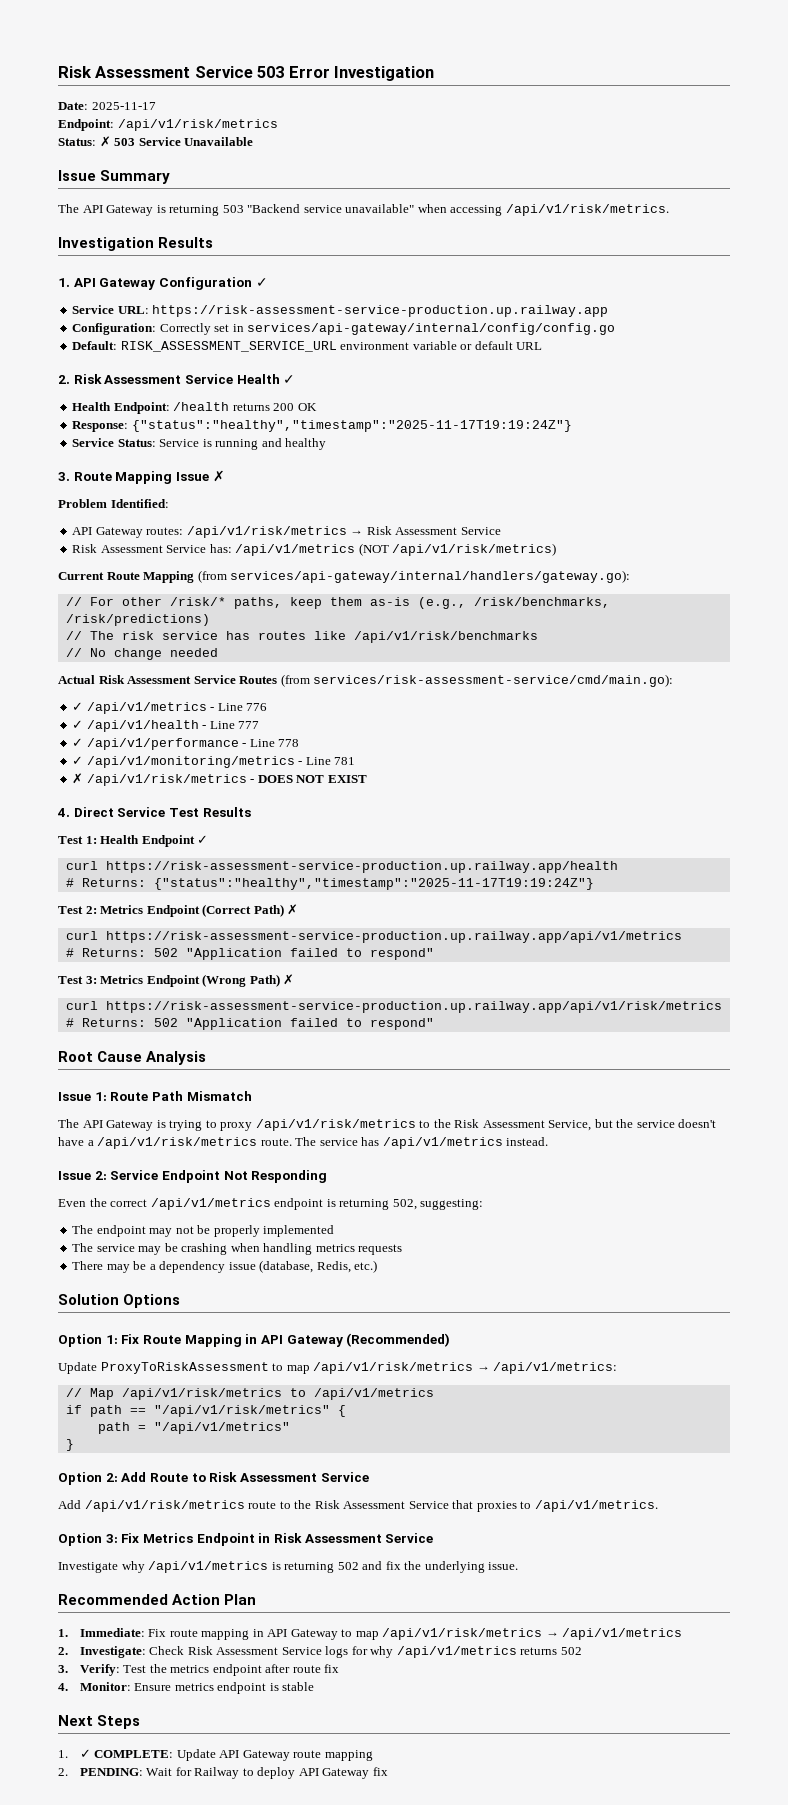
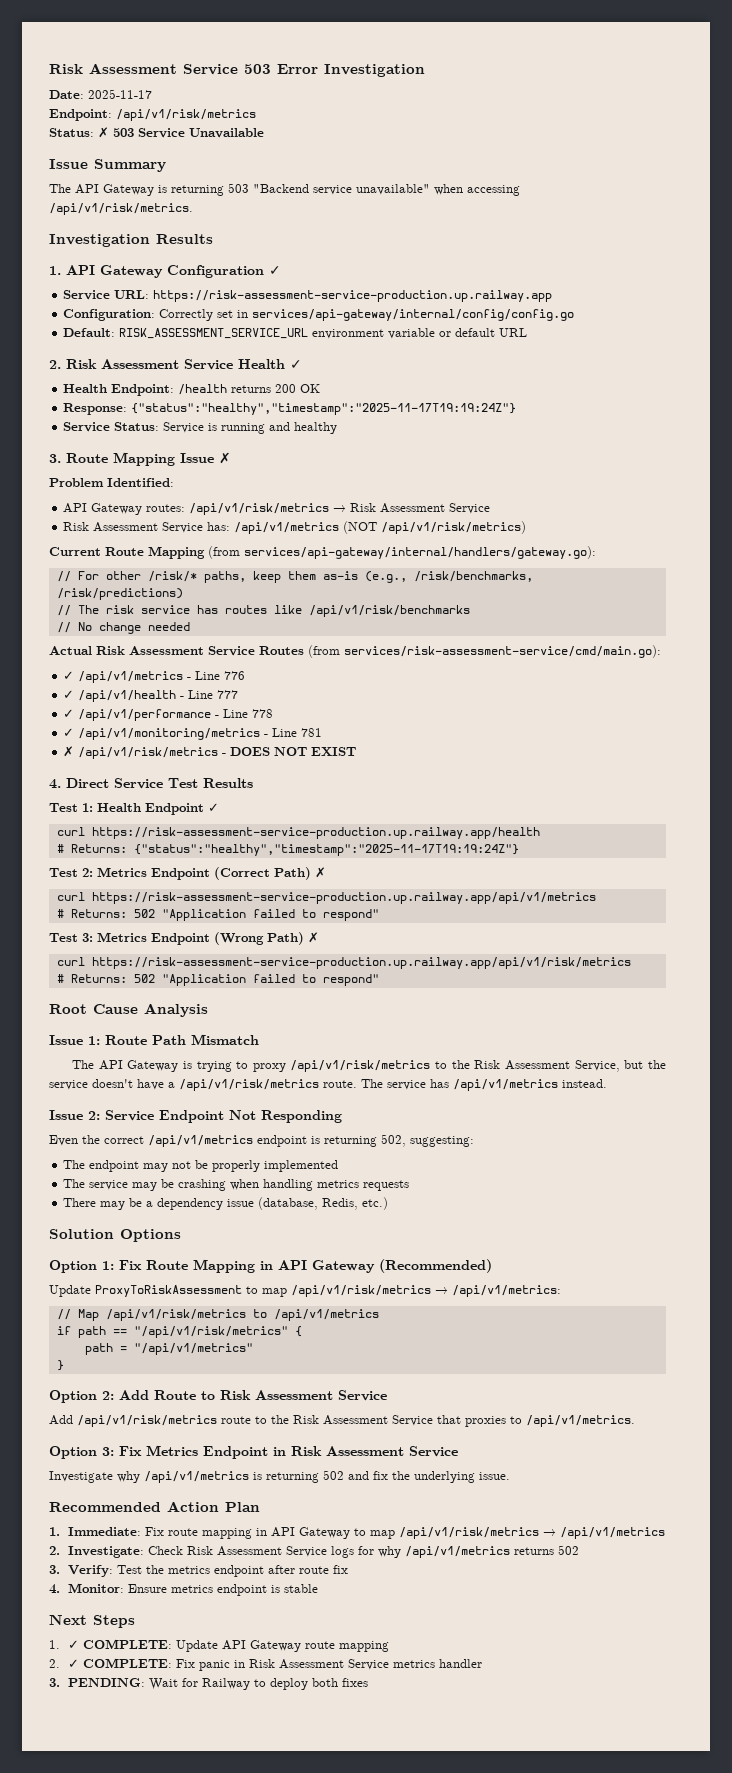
- 2. PENDING: Wait for Railway to deploy API Gateway fix
+ 2. ✓ COMPLETE: Fix panic in Risk Assessment Service metrics handler
+ 3. PENDING: Wait for Railway to deploy both fixes

